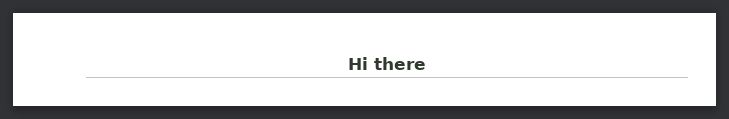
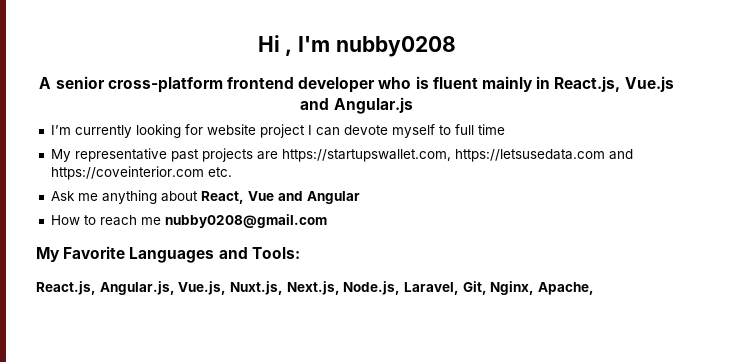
- Hi there
+ Hi , I'm nubby0208
+ A senior cross-platform frontend developer who is fluent mainly in React.js, Vue.js and Angular.js
+ I’m currently looking for website project I can devote myself to full time
+ My representative past projects are https://startupswallet.com, https://letsusedata.com and https://coveinterior.com etc.
+ Ask me anything about React, Vue and Angular
+ How to reach me nubby0208@gmail.com
+ My Favorite Languages and Tools:
+ React.js, Angular.js, Vue.js, Nuxt.js, Next.js, Node.js, Laravel, Git, Nginx, Apache,

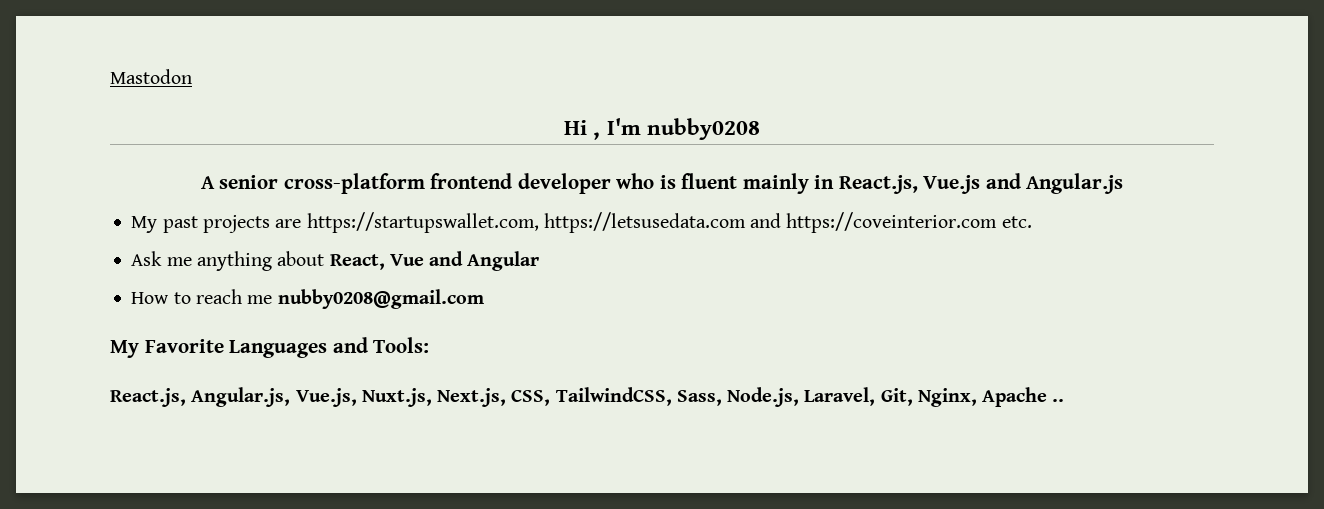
+ Mastodon
- I’m currently looking for website project I can devote myself to full time
- My representative past projects are https://startupswallet.com, https://letsusedata.com and https://coveinterior.com etc.
+ My past projects are https://startupswallet.com, https://letsusedata.com and https://coveinterior.com etc.
- React.js, Angular.js, Vue.js, Nuxt.js, Next.js, Node.js, Laravel, Git, Nginx, Apache,
+ React.js, Angular.js, Vue.js, Nuxt.js, Next.js, CSS, TailwindCSS, Sass, Node.js, Laravel, Git, Nginx, Apache ..

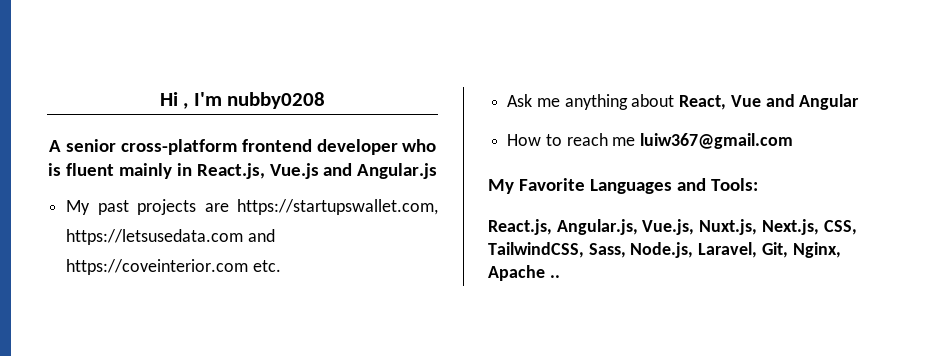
- Mastodon
- How to reach me nubby0208@gmail.com
+ How to reach me luiw367@gmail.com

